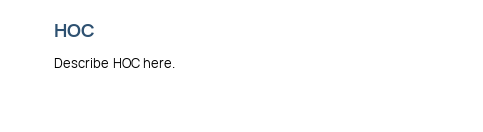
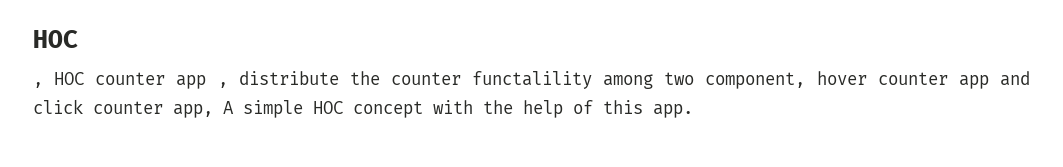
- Describe HOC here.
+ , HOC counter app , distribute the counter functalility among two component, hover counter app and click counter app, A simple HOC concept with the help of this app.

